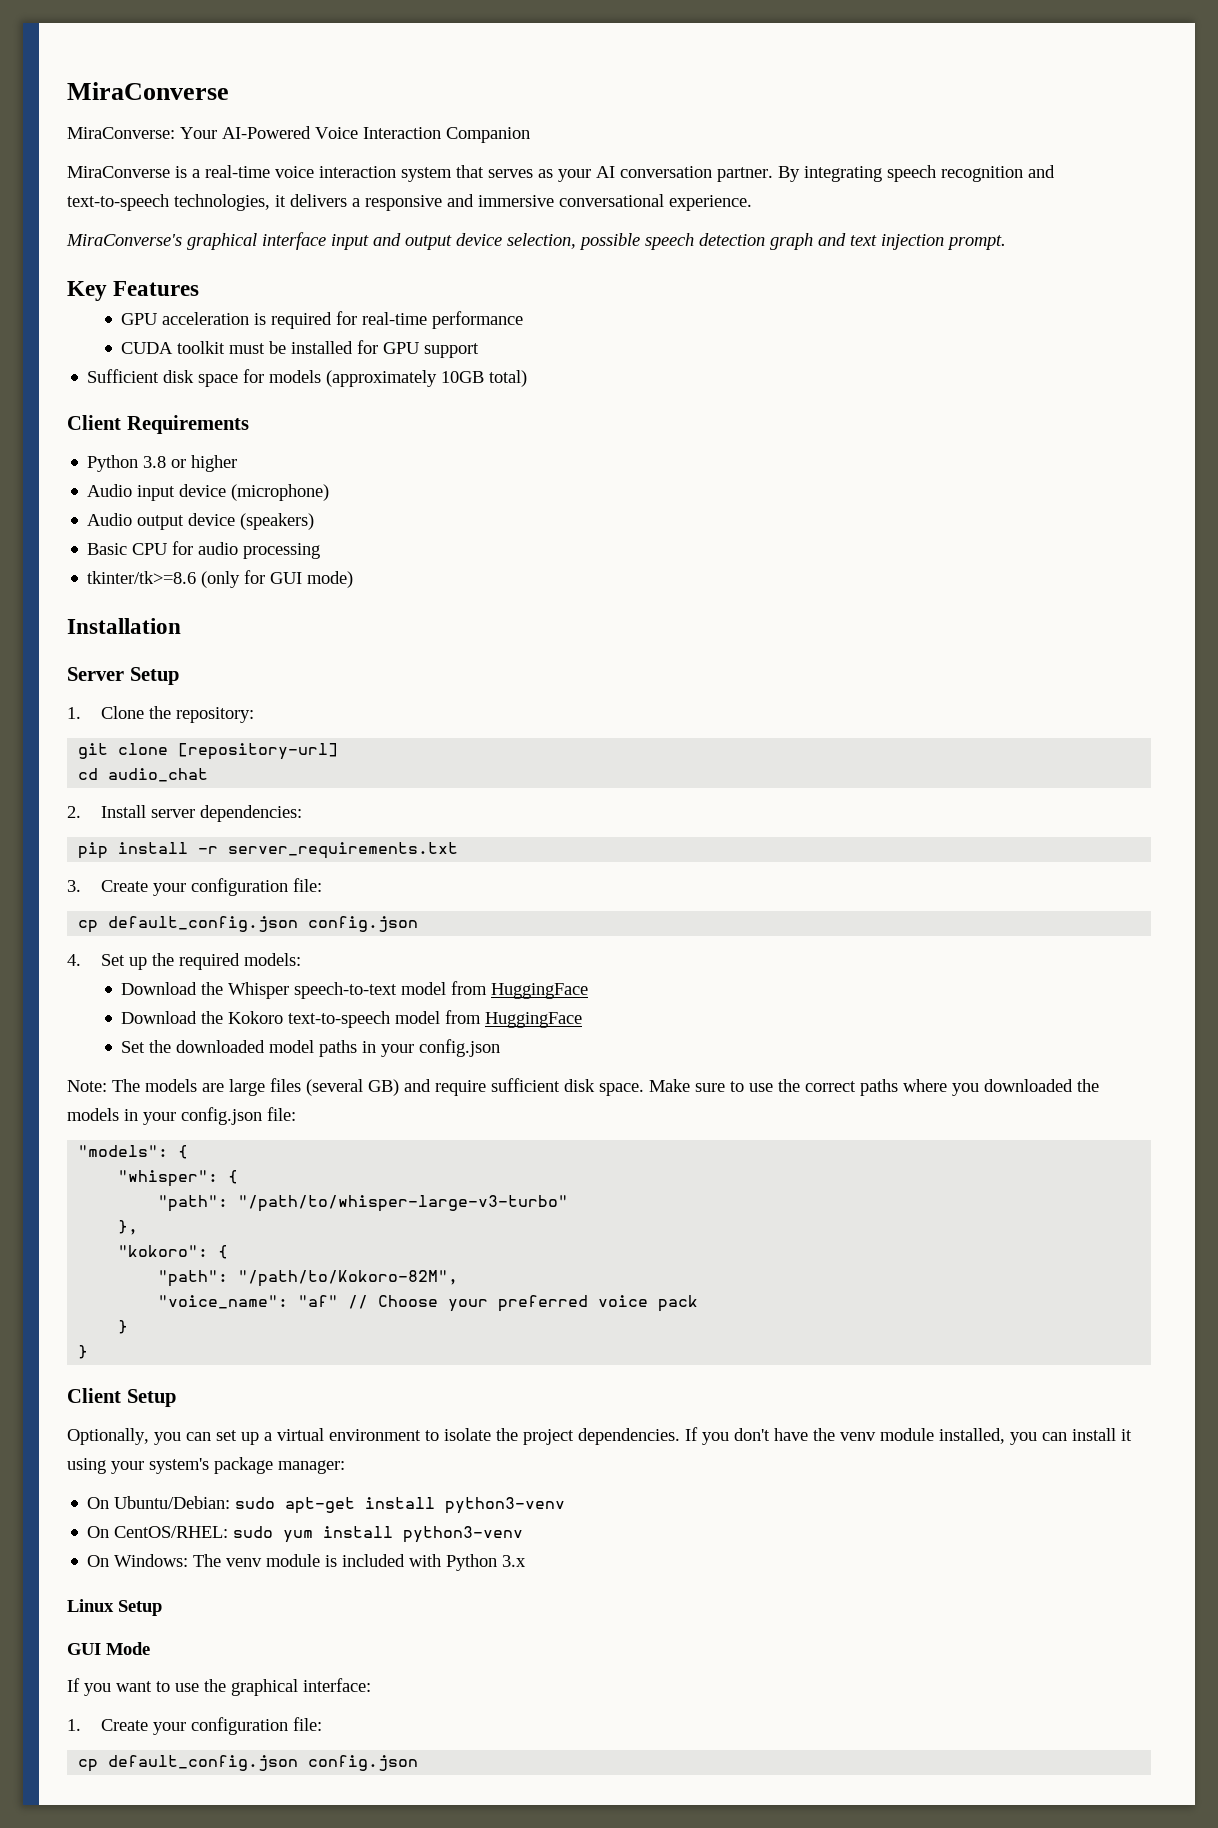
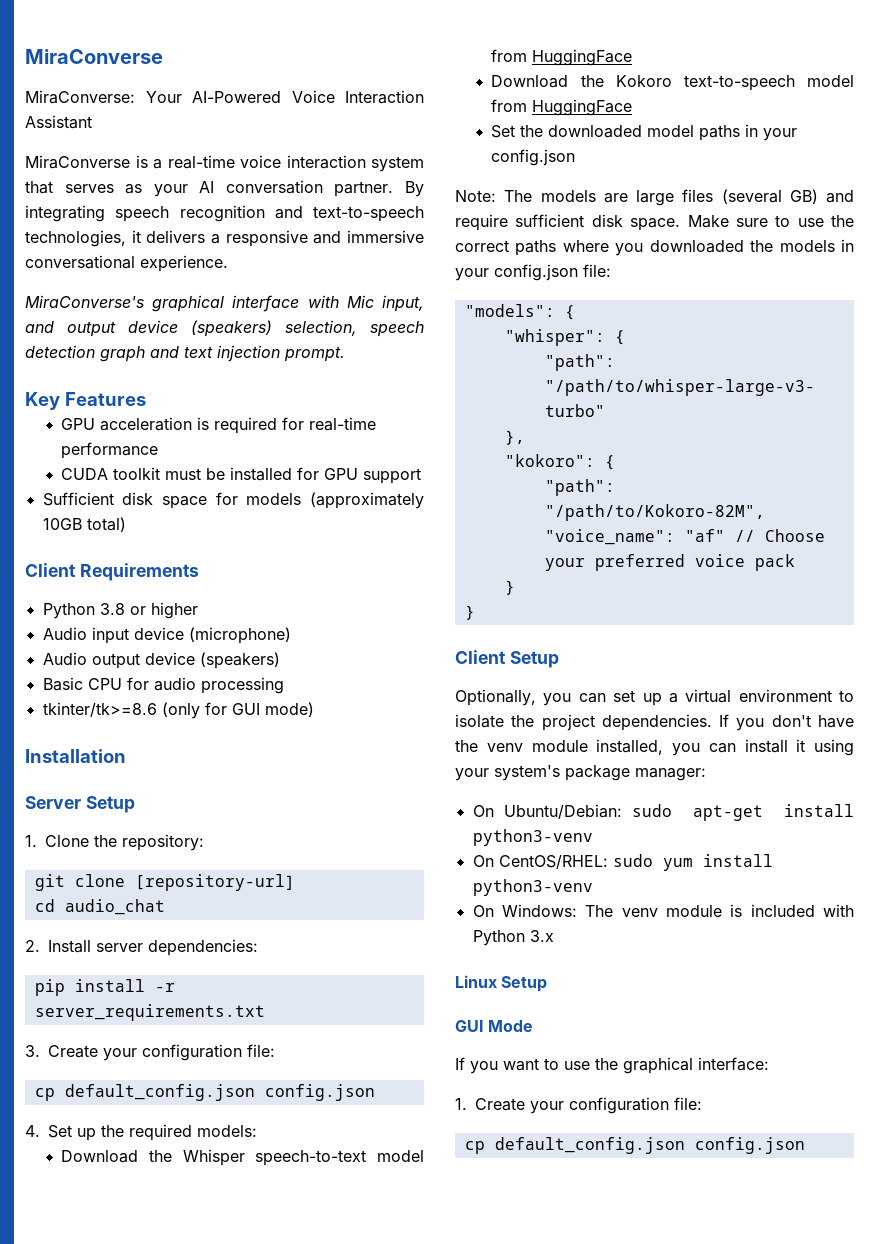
- MiraConverse: Your AI-Powered Voice Interaction Companion
+ MiraConverse: Your AI-Powered Voice Interaction Assistant
- MiraConverse's graphical interface input and output device selection, possible speech detection graph and text injection prompt.
+ MiraConverse's graphical interface with Mic input, and output device (speakers) selection, speech detection graph and text injection prompt.

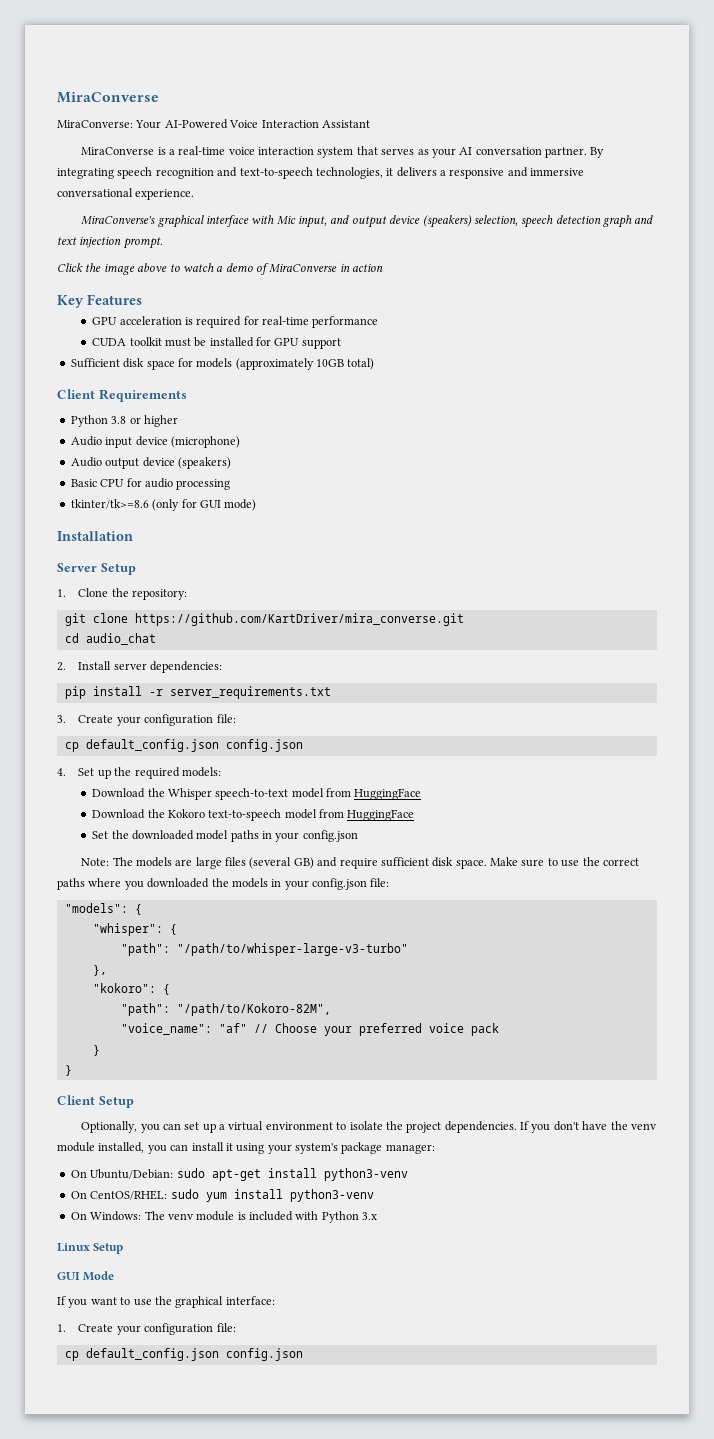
+ Click the image above to watch a demo of MiraConverse in action
- git clone [repository-url]
+ git clone https://github.com/KartDriver/mira_converse.git

